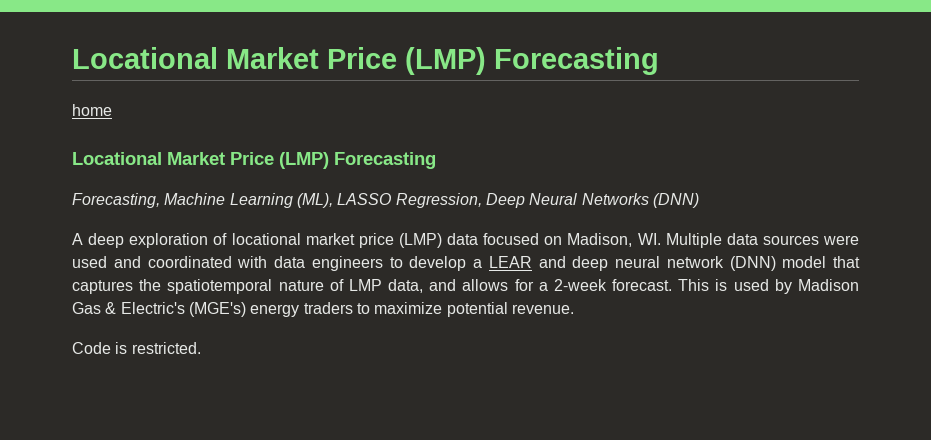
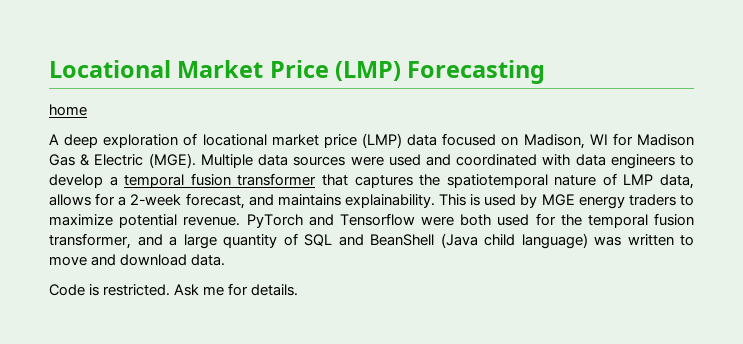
  home
- Locational Market Price (LMP) Forecasting
- Forecasting, Machine Learning (ML), LASSO Regression, Deep Neural Networks (DNN)
- A deep exploration of locational market price (LMP) data focused on Madison, WI. Multiple data sources were used and coordinated with data engineers to develop a LEAR and deep neural network (DNN) model that captures the spatiotemporal nature of LMP data, and allows for a 2-week forecast. This is used by Madison Gas & Electric's (MGE's) energy traders to maximize potential revenue.
+ A deep exploration of locational market price (LMP) data focused on Madison, WI for Madison Gas & Electric (MGE). Multiple data sources were used and coordinated with data engineers to develop a temporal fusion transformer that captures the spatiotemporal nature of LMP data, allows for a 2-week forecast, and maintains explainability. This is used by MGE energy traders to maximize potential revenue. PyTorch and Tensorflow were both used for the temporal fusion transformer, and a large quantity of SQL and BeanShell (Java child language) was written to move and download data.
+ Ask me for details.

